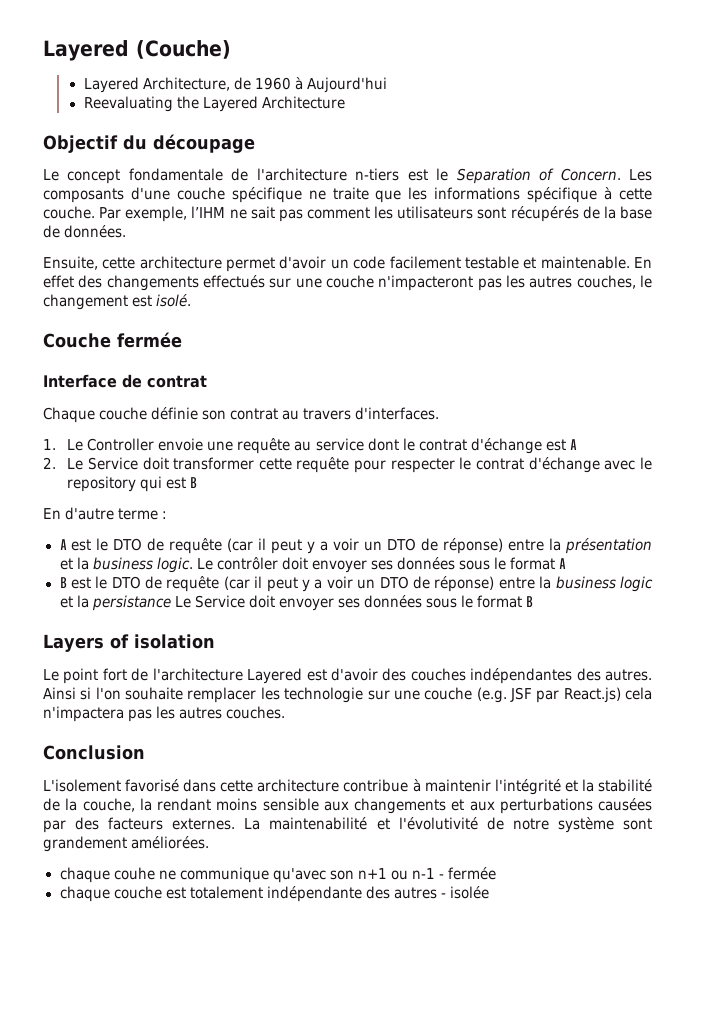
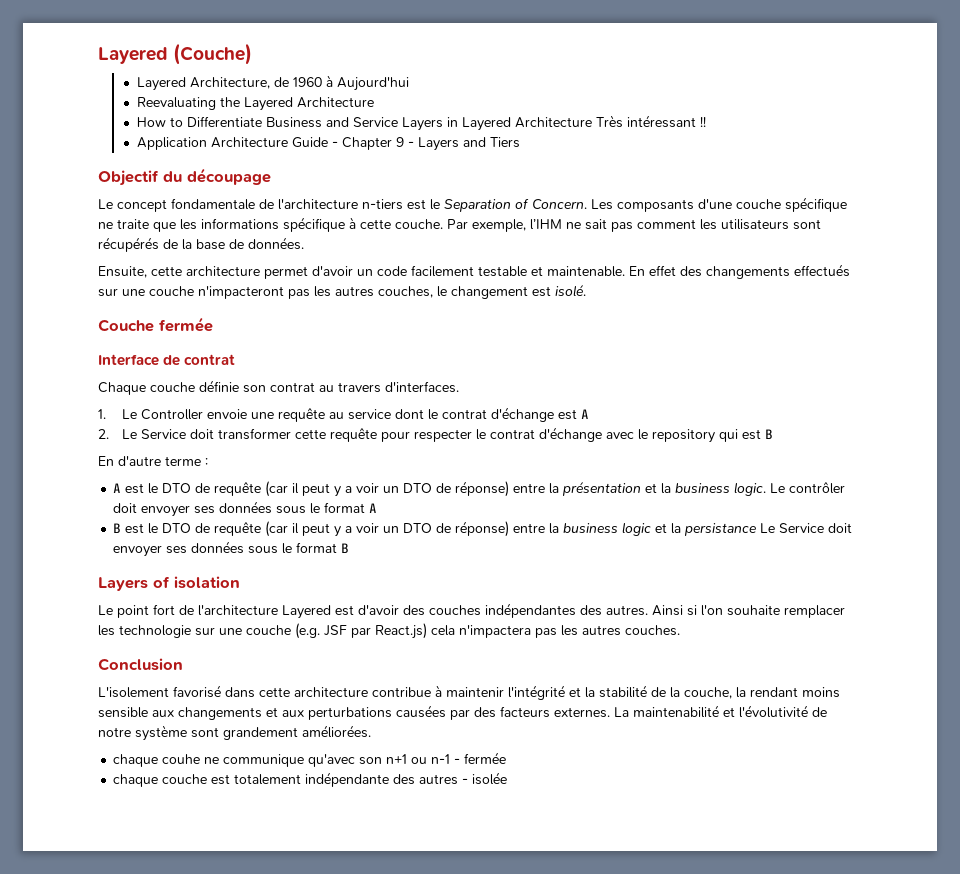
+ How to Differentiate Business and Service Layers in Layered Architecture Très intéressant !!
+ Application Architecture Guide - Chapter 9 - Layers and Tiers

